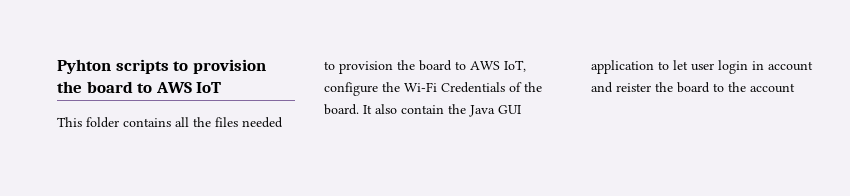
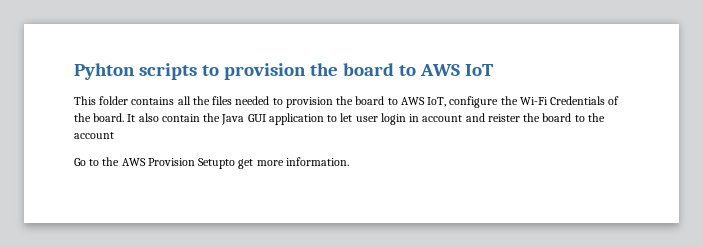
+ Go to the AWS Provision Setupto get more information.

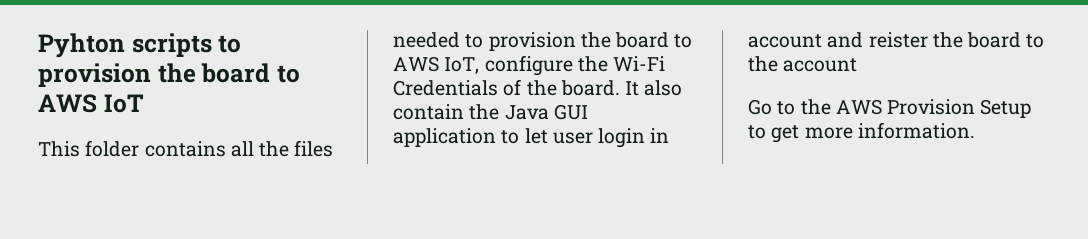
- Go to the AWS Provision Setupto get more information.
+ Go to the AWS Provision Setup to get more information.

